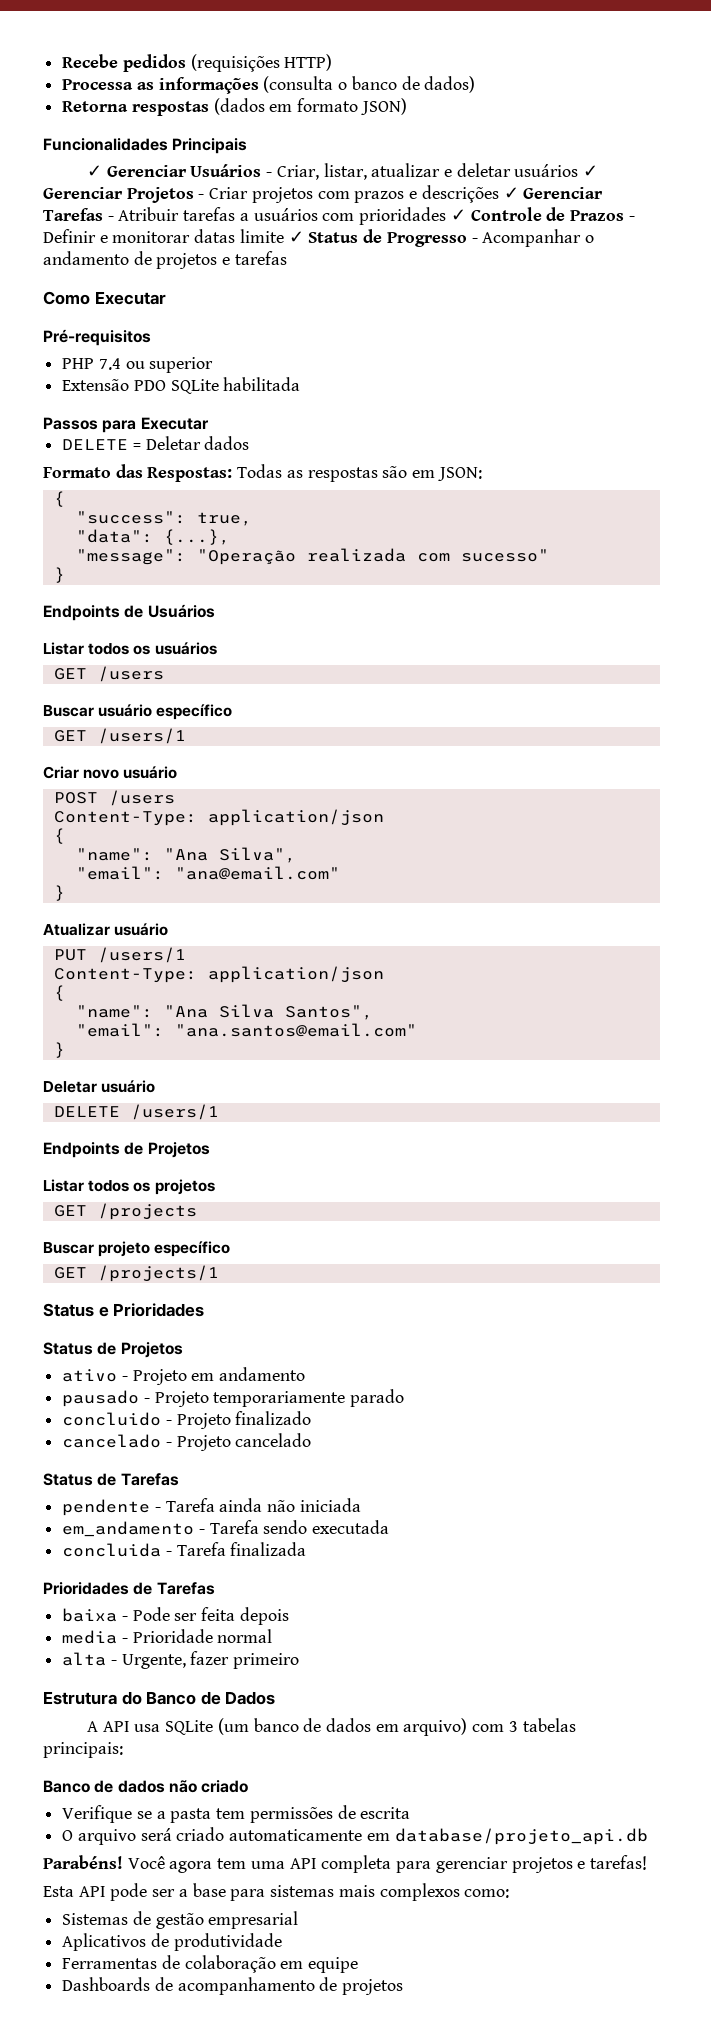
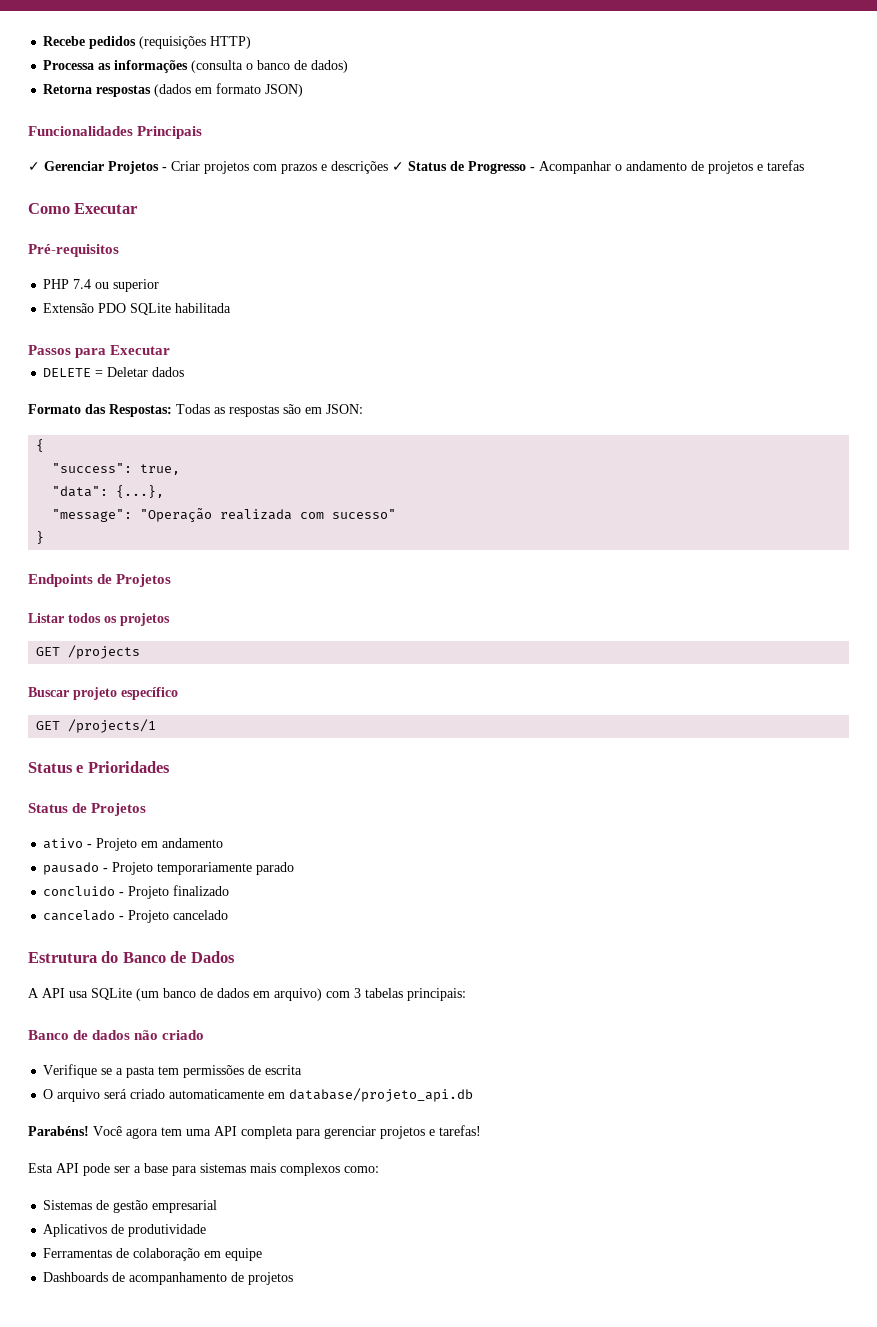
- ✓ Gerenciar Usuários - Criar, listar, atualizar e deletar usuários ✓ Gerenciar Projetos - Criar projetos com prazos e descrições ✓ Gerenciar Tarefas - Atribuir tarefas a usuários com prioridades ✓ Controle de Prazos - Definir e monitorar datas limite ✓ Status de Progresso - Acompanhar o andamento de projetos e tarefas
+ ✓ Gerenciar Projetos - Criar projetos com prazos e descrições ✓ Status de Progresso - Acompanhar o andamento de projetos e tarefas
- Endpoints de Usuários
- Listar todos os usuários
- GET /users
- Buscar usuário específico
- GET /users/1
- Criar novo usuário
- POST /users
- Content-Type: application/json
- {
- "name": "Ana Silva",
- "email": "ana@email.com"
- }
- Atualizar usuário
- PUT /users/1
- Content-Type: application/json
- {
- "name": "Ana Silva Santos",
- "email": "ana.santos@email.com"
- }
- Deletar usuário
- DELETE /users/1
- Status de Tarefas
- pendente - Tarefa ainda não iniciada
- em_andamento - Tarefa sendo executada
- concluida - Tarefa finalizada
- Prioridades de Tarefas
- baixa - Pode ser feita depois
- media - Prioridade normal
- alta - Urgente, fazer primeiro

